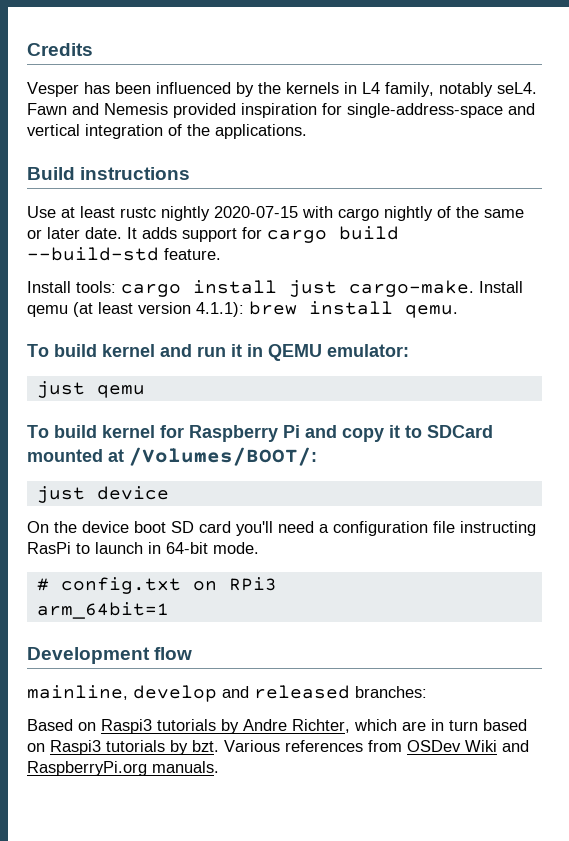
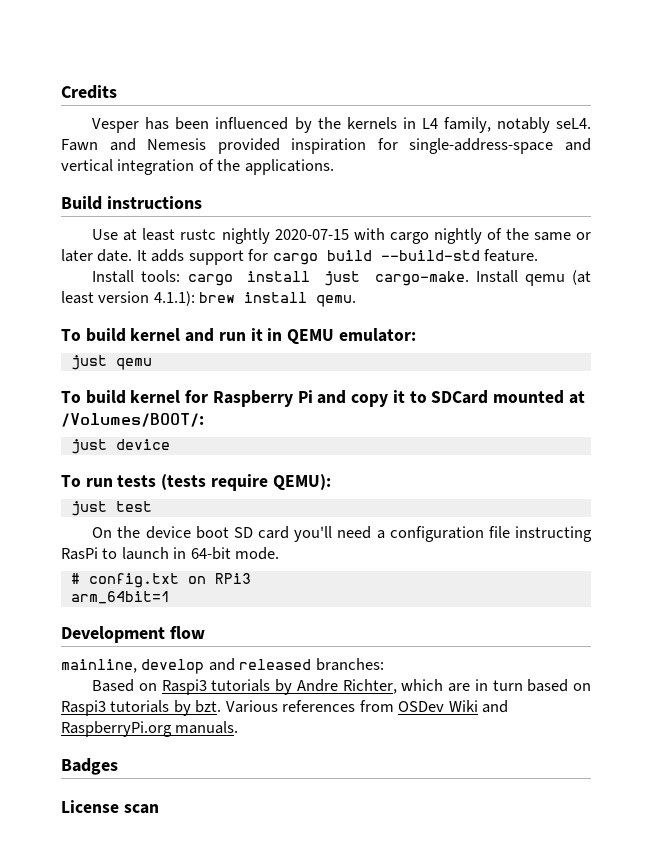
+ To run tests (tests require QEMU):
+ just test
+ Badges
+ License scan

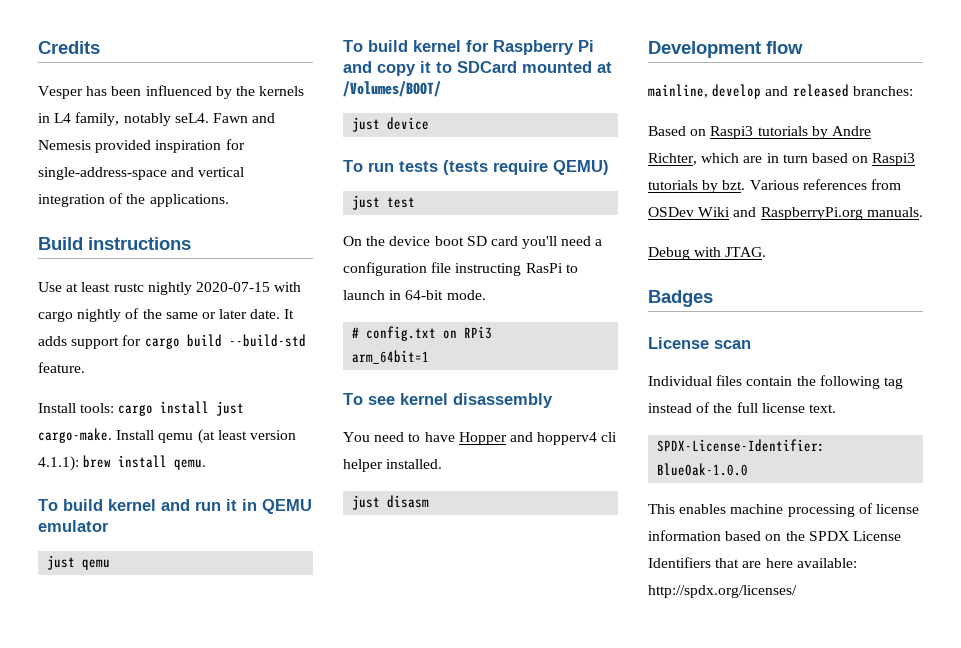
- To build kernel and run it in QEMU emulator:
+ To build kernel and run it in QEMU emulator
- To build kernel for Raspberry Pi and copy it to SDCard mounted at /Volumes/BOOT/:
+ To build kernel for Raspberry Pi and copy it to SDCard mounted at /Volumes/BOOT/
- To run tests (tests require QEMU):
+ To run tests (tests require QEMU)
+ To see kernel disassembly
+ You need to have Hopper and hopperv4 cli helper installed.
+ just disasm
+ Debug with JTAG.
+ Individual files contain the following tag instead of the full license text.
+ SPDX-License-Identifier: BlueOak-1.0.0
+ This enables machine processing of license information based on the SPDX License Identifiers that are here available: http://spdx.org/licenses/

